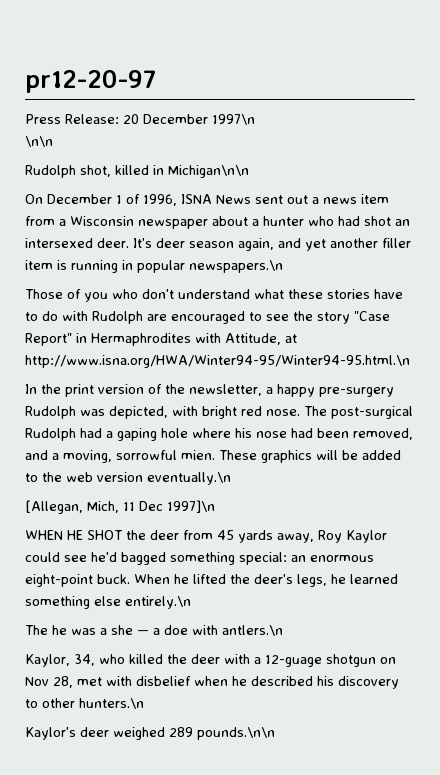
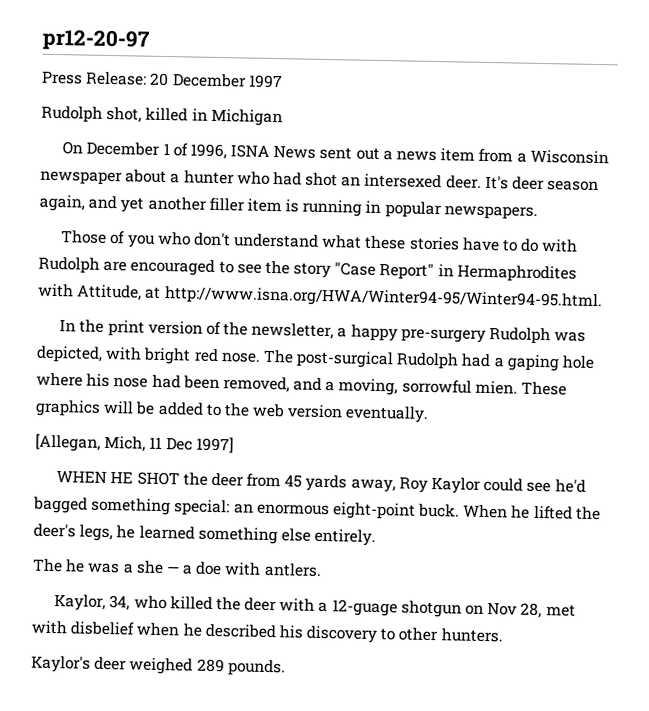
- Press Release: 20 December 1997\n
- \n\n
+ Press Release: 20 December 1997
- Rudolph shot, killed in Michigan\n\n
+ Rudolph shot, killed in Michigan
- It's deer season again, and yet another filler item is running in popular newspapers.\n
+ It's deer season again, and yet another filler item is running in popular newspapers.
- Those of you who don't understand what these stories have to do with Rudolph are encouraged to see the story "Case Report" in Hermaphrodites with Attitude, at http://www.isna.org/HWA/Winter94-95/Winter94-95.html.\n
+ Those of you who don't understand what these stories have to do with Rudolph are encouraged to see the story "Case Report" in Hermaphrodites with Attitude, at http://www.isna.org/HWA/Winter94-95/Winter94-95.html.
- These graphics will be added to the web version eventually.\n
+ These graphics will be added to the web version eventually.
- [Allegan, Mich, 11 Dec 1997]\n
+ [Allegan, Mich, 11 Dec 1997]
- When he lifted the deer's legs, he learned something else entirely.\n
+ When he lifted the deer's legs, he learned something else entirely.
- The he was a she — a doe with antlers.\n
+ The he was a she — a doe with antlers.
- Kaylor, 34, who killed the deer with a 12-guage shotgun on Nov 28, met with disbelief when he described his discovery to other hunters.\n
+ Kaylor, 34, who killed the deer with a 12-guage shotgun on Nov 28, met with disbelief when he described his discovery to other hunters.
- Kaylor's deer weighed 289 pounds.\n\n
+ Kaylor's deer weighed 289 pounds.

